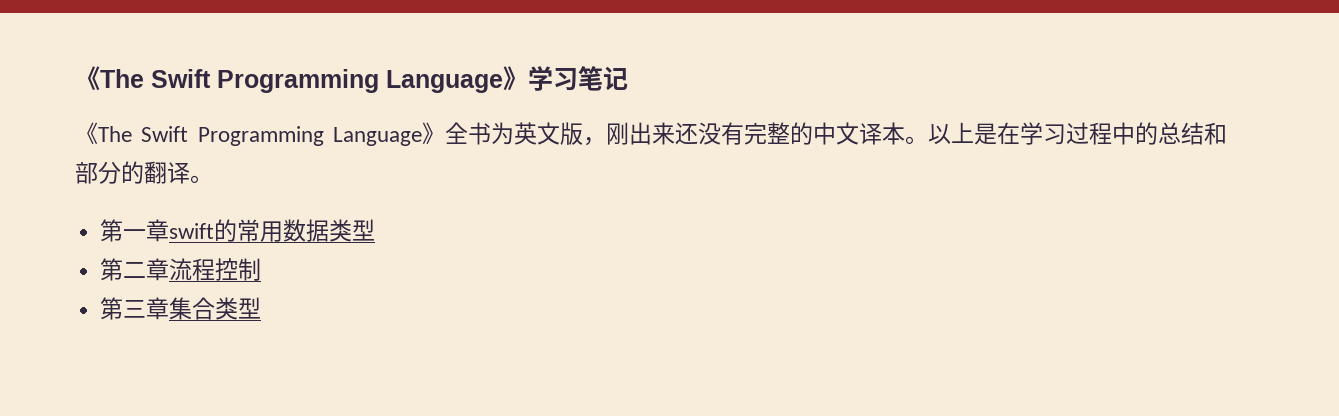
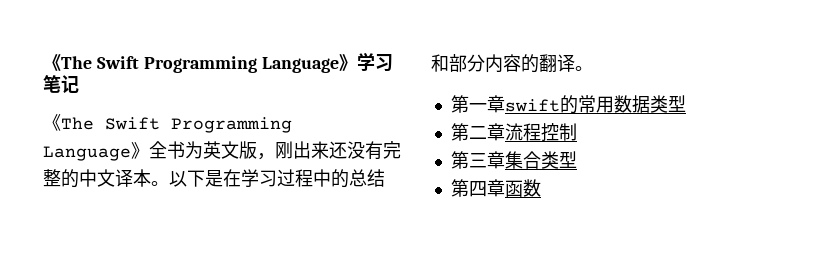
- 以上是在学习过程中的总结和部分的翻译。
+ 以下是在学习过程中的总结和部分内容的翻译。
+ 第四章函数

